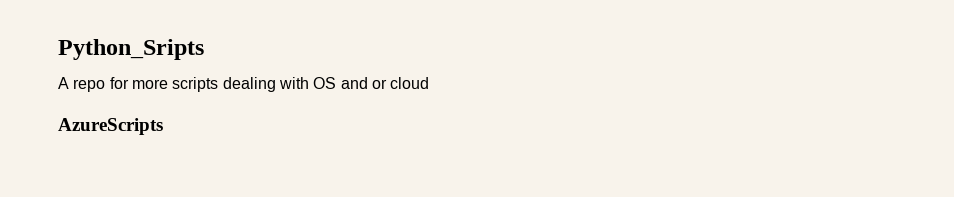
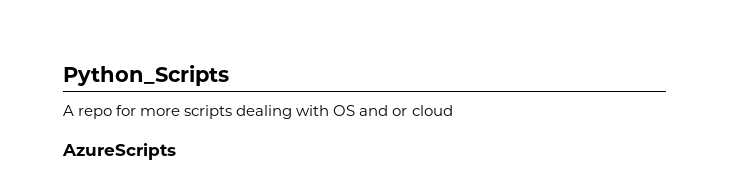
- Python_Sripts
+ Python_Scripts

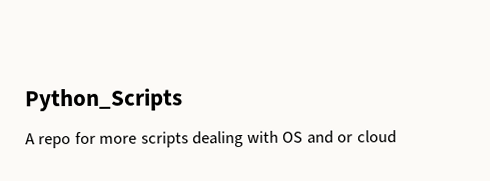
- AzureScripts

